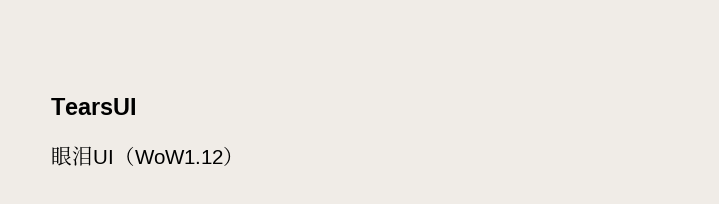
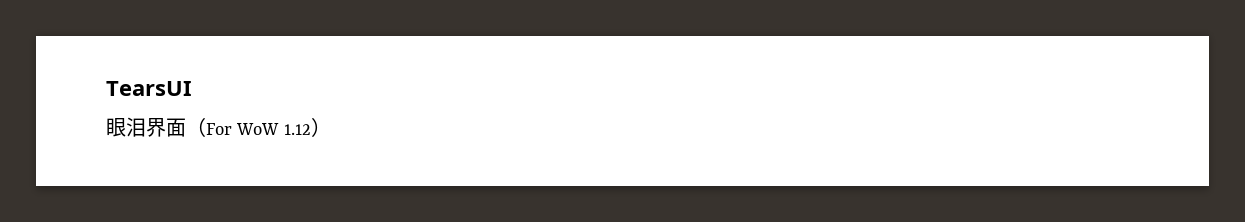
- 眼泪UI（WoW1.12）
+ 眼泪界面（For WoW 1.12）

